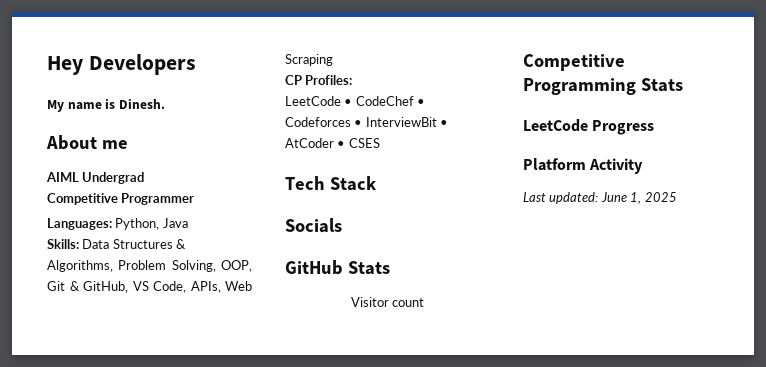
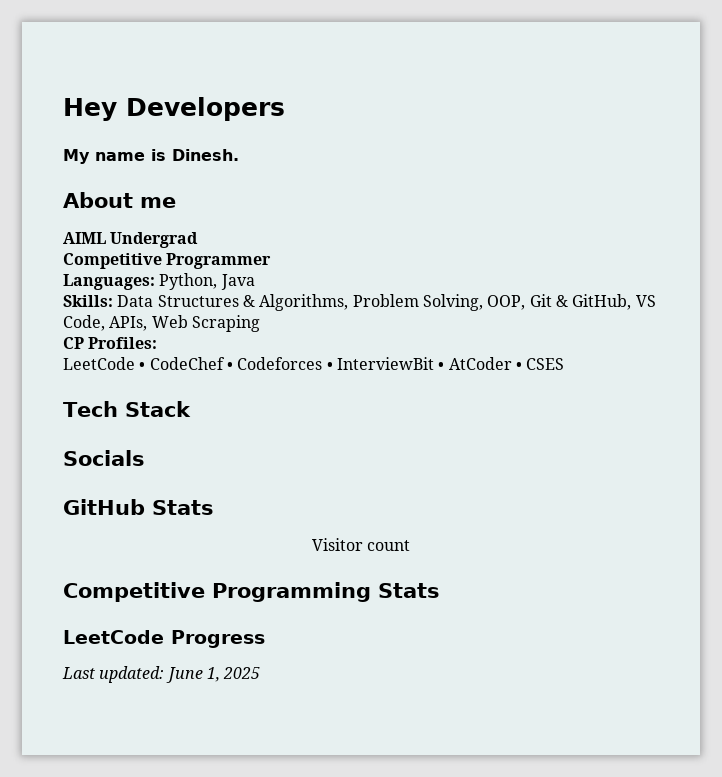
- Platform Activity

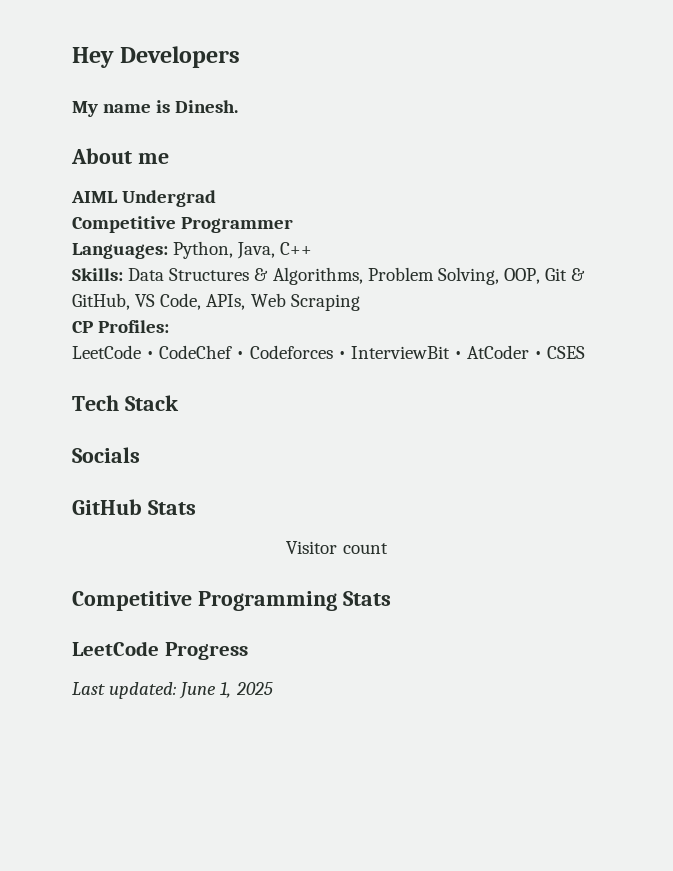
- Languages: Python, Java
+ Languages: Python, Java, C++

